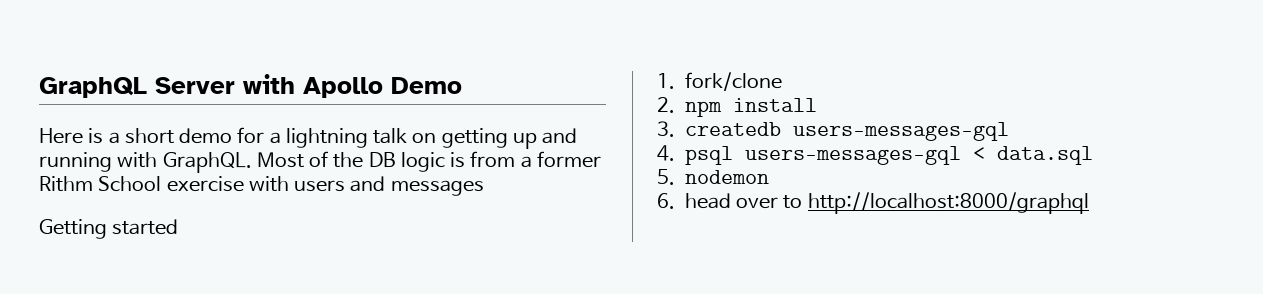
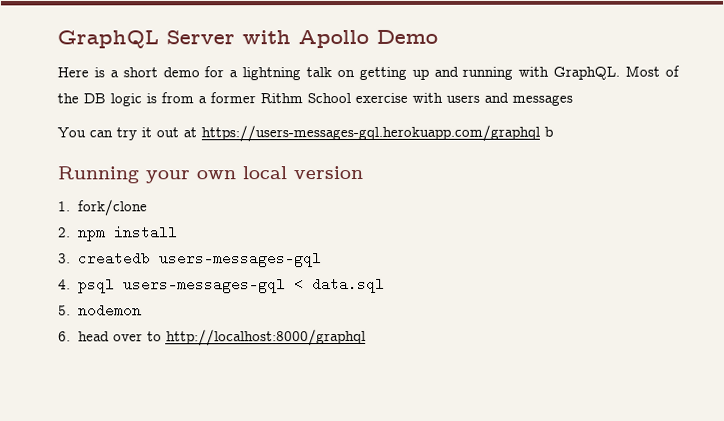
- Getting started
+ You can try it out at https://users-messages-gql.herokuapp.com/graphql b
+ Running your own local version

